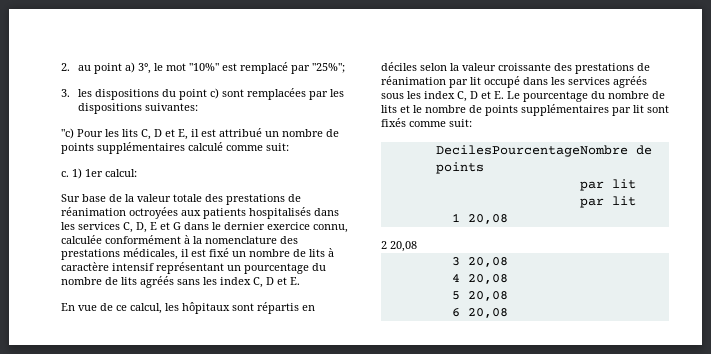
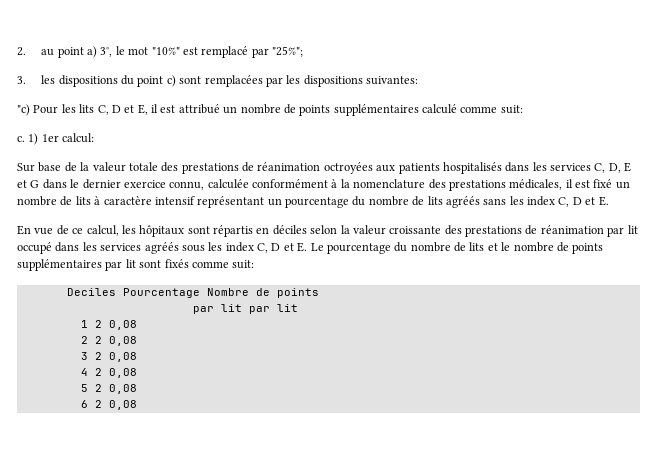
- DecilesPourcentageNombre de points
+ Deciles Pourcentage Nombre de points
- 1 20,08
- 2 20,08
+ 1 2 0,08
+ 2 2 0,08
- 3 20,08
+ 3 2 0,08
- 4 20,08
+ 4 2 0,08
- 5 20,08
+ 5 2 0,08
- 6 20,08
+ 6 2 0,08

